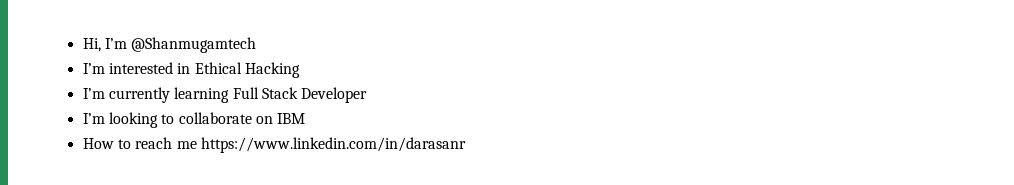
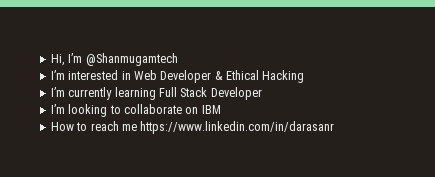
- I’m interested in Ethical Hacking
+ I’m interested in Web Developer & Ethical Hacking

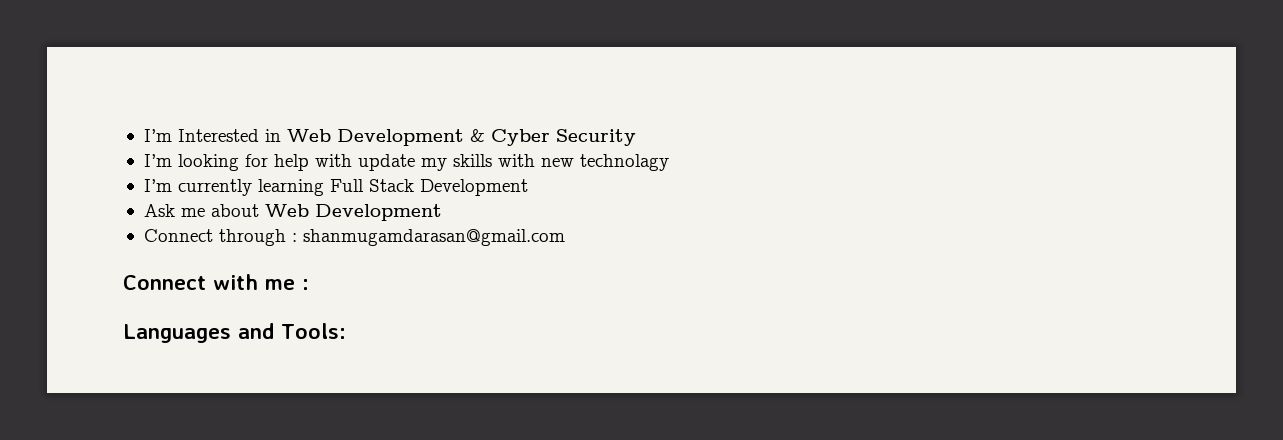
- Hi, I’m @Shanmugamtech
- I’m interested in Web Developer & Ethical Hacking
+ I’m Interested in Web Development & Cyber Security
+ I’m looking for help with update my skills with new technolagy
- I’m currently learning Full Stack Developer
- I’m looking to collaborate on IBM
- How to reach me https://www.linkedin.com/in/darasanr
+ I’m currently learning Full Stack Development
+ Ask me about Web Development
+ Connect through : shanmugamdarasan@gmail.com
+ Connect with me :
+ Languages and Tools:

